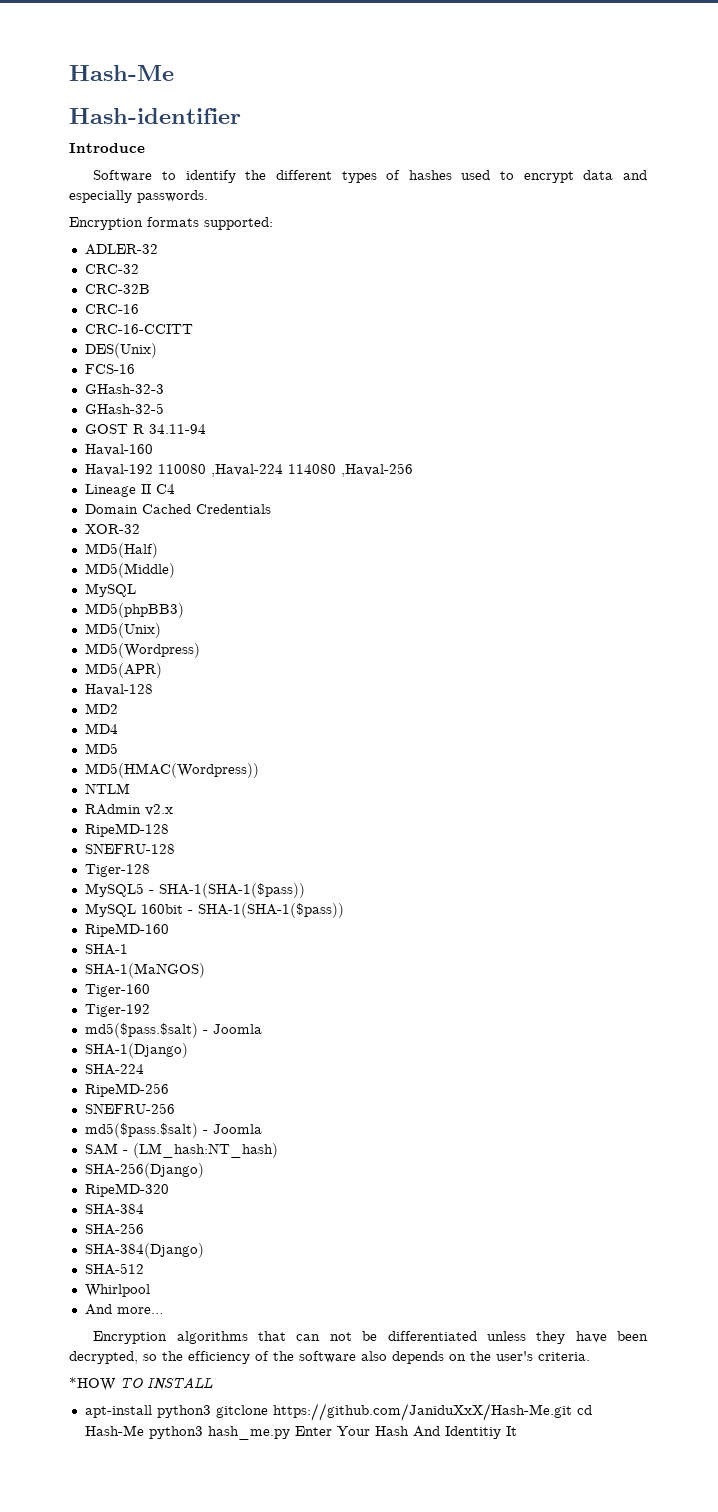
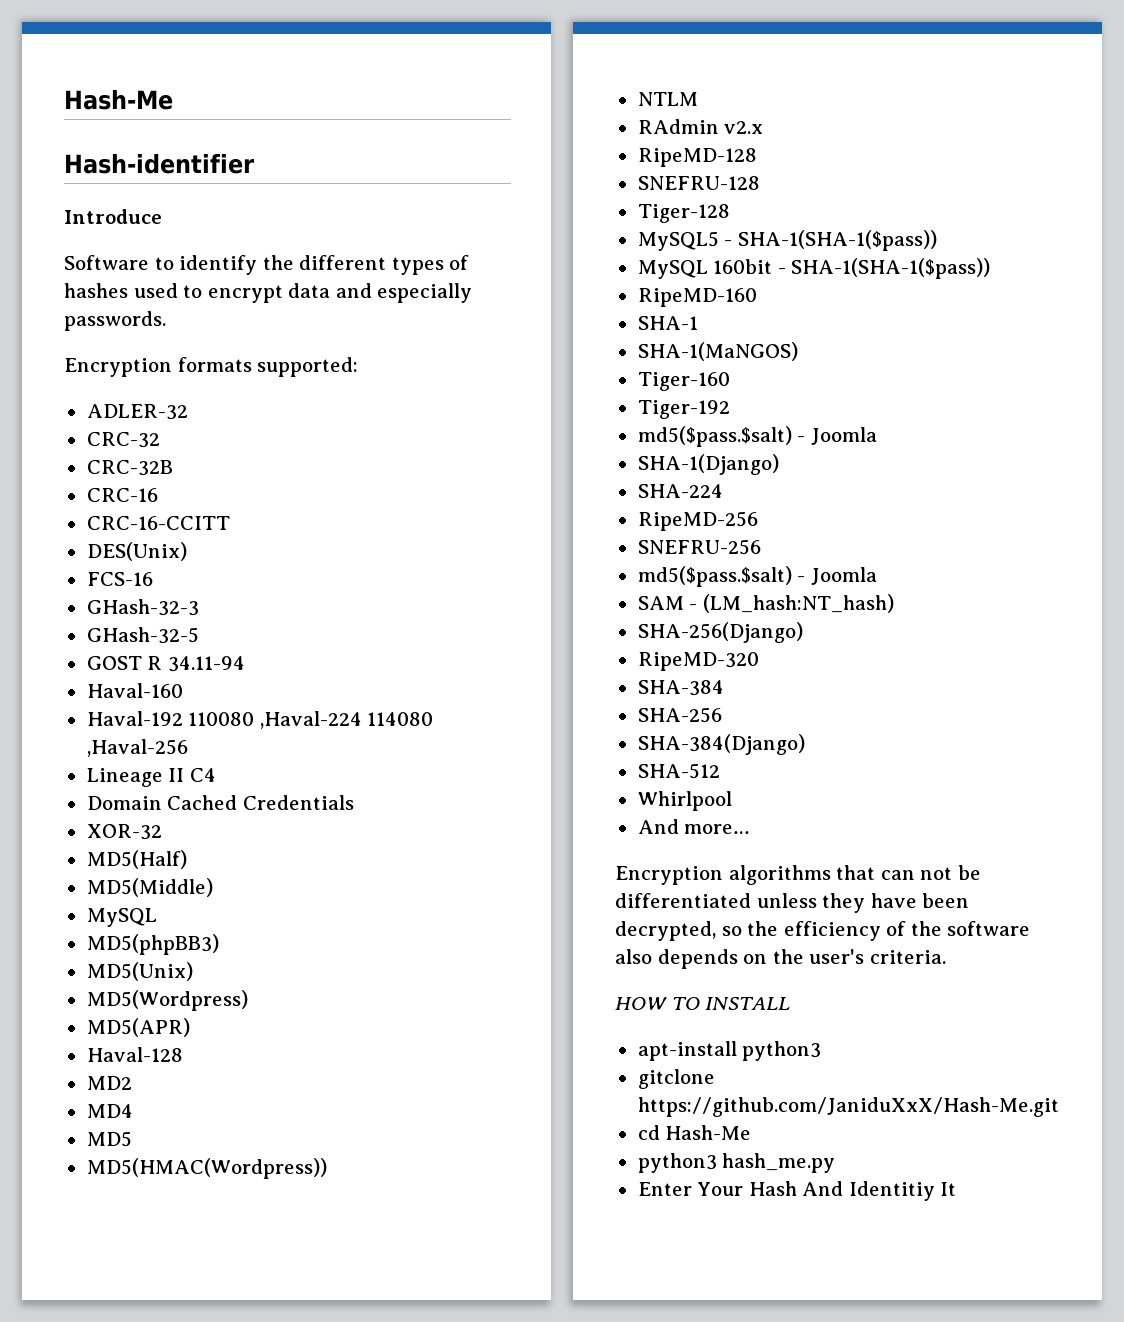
- *HOW TO INSTALL
+ HOW TO INSTALL
- apt-install python3 gitclone https://github.com/JaniduXxX/Hash-Me.git cd Hash-Me python3 hash_me.py Enter Your Hash And Identitiy It
+ apt-install python3
+ gitclone https://github.com/JaniduXxX/Hash-Me.git
+ cd Hash-Me
+ python3 hash_me.py
+ Enter Your Hash And Identitiy It

